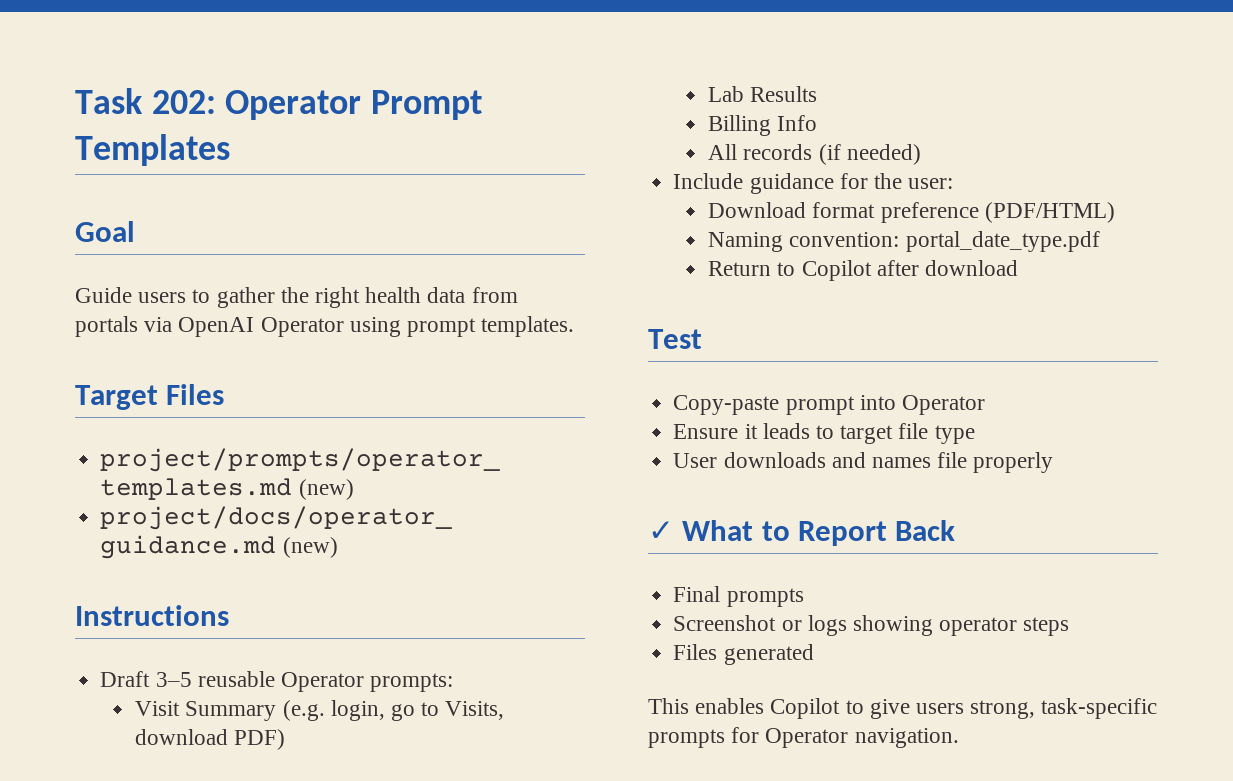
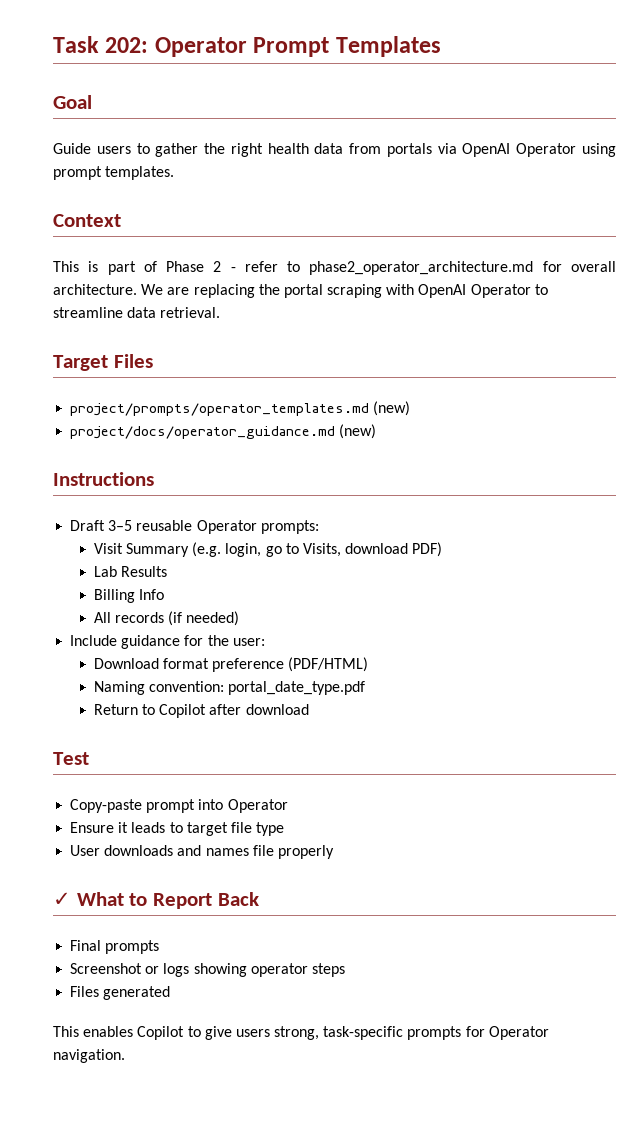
+ Context
+ This is part of Phase 2 - refer to phase2_operator_architecture.md for overall architecture. We are replacing the portal scraping with OpenAI Operator to streamline data retrieval.

